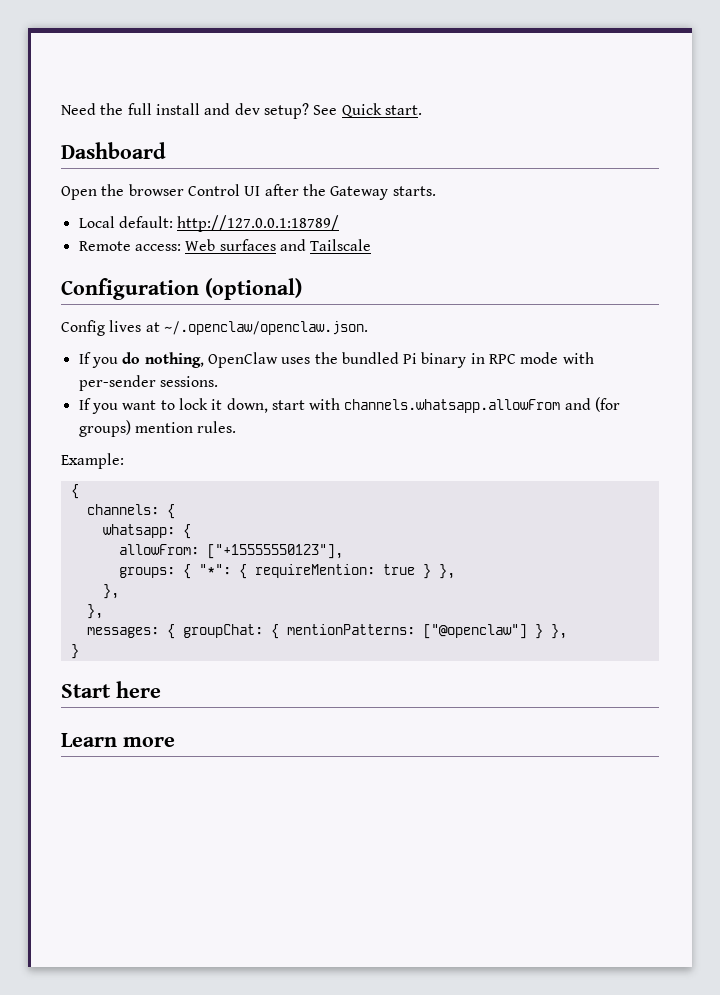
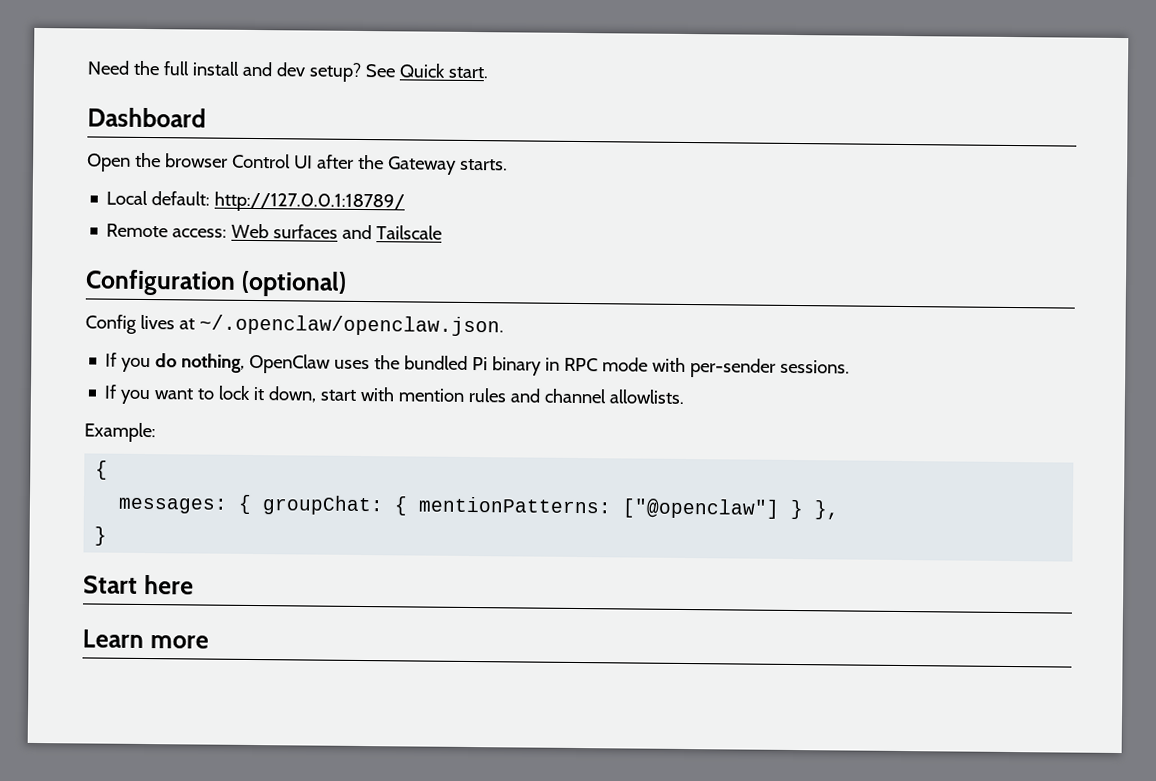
- If you want to lock it down, start with channels.whatsapp.allowFrom and (for groups) mention rules.
+ If you want to lock it down, start with mention rules and channel allowlists.
  Example:
  {
- channels: {
- whatsapp: {
- allowFrom: ["+15555550123"],
- groups: { "*": { requireMention: true } },
- },
- },

